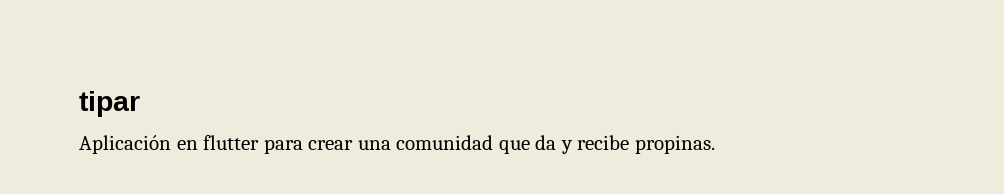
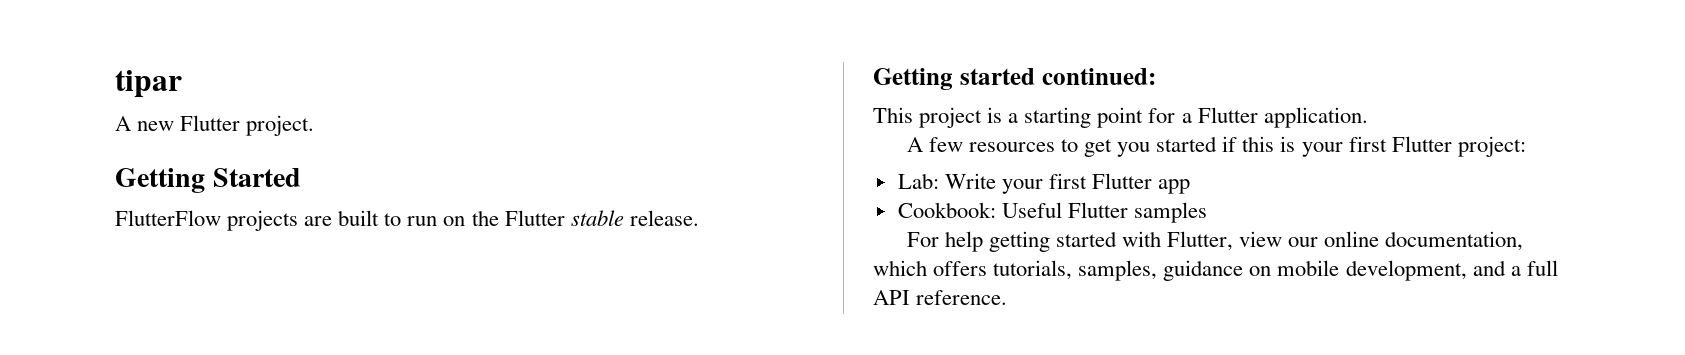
- Aplicación en flutter para crear una comunidad que da y recibe propinas.
+ A new Flutter project.
+ Getting Started
+ FlutterFlow projects are built to run on the Flutter stable release.
+ Getting started continued:
+ This project is a starting point for a Flutter application.
+ A few resources to get you started if this is your first Flutter project:
+ Lab: Write your first Flutter app
+ Cookbook: Useful Flutter samples
+ For help getting started with Flutter, view our online documentation, which offers tutorials, samples, guidance on mobile development, and a full API reference.

